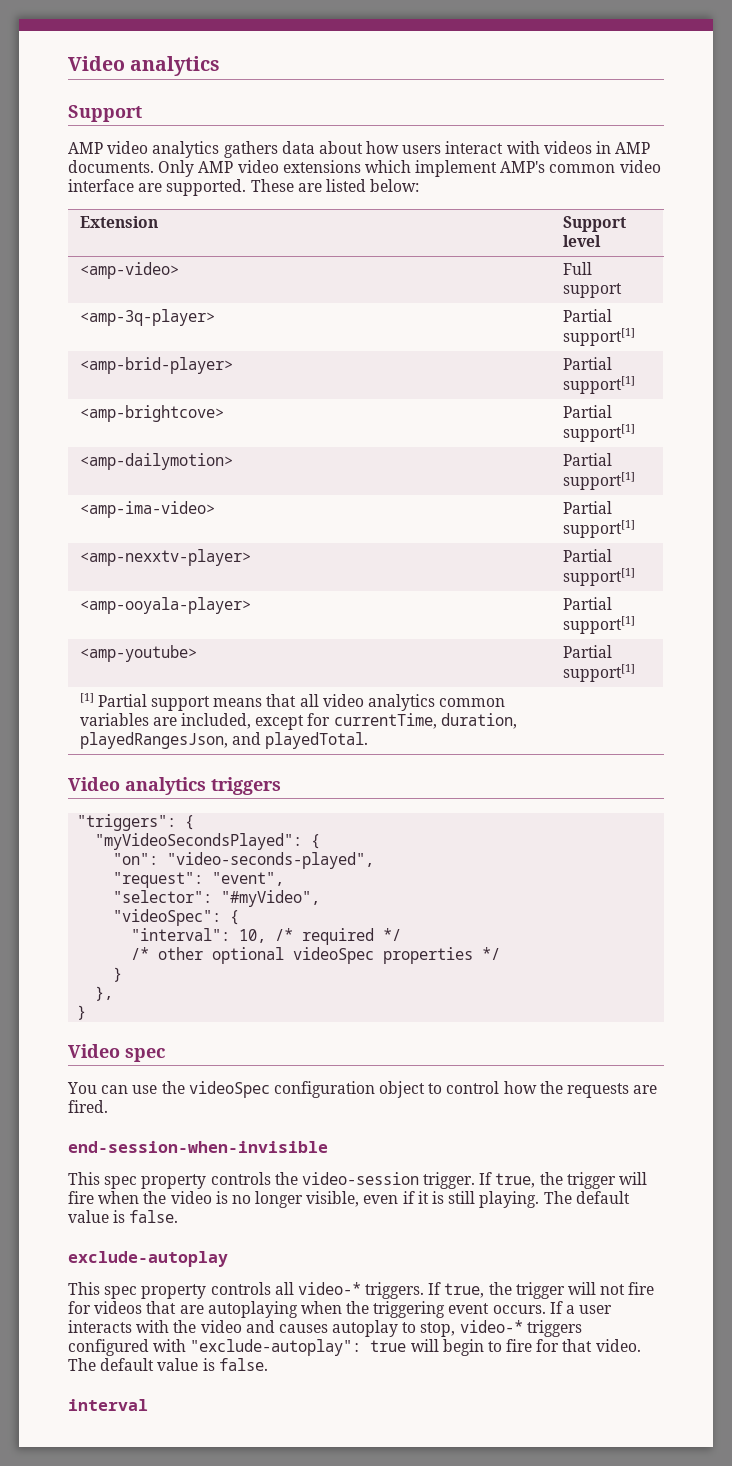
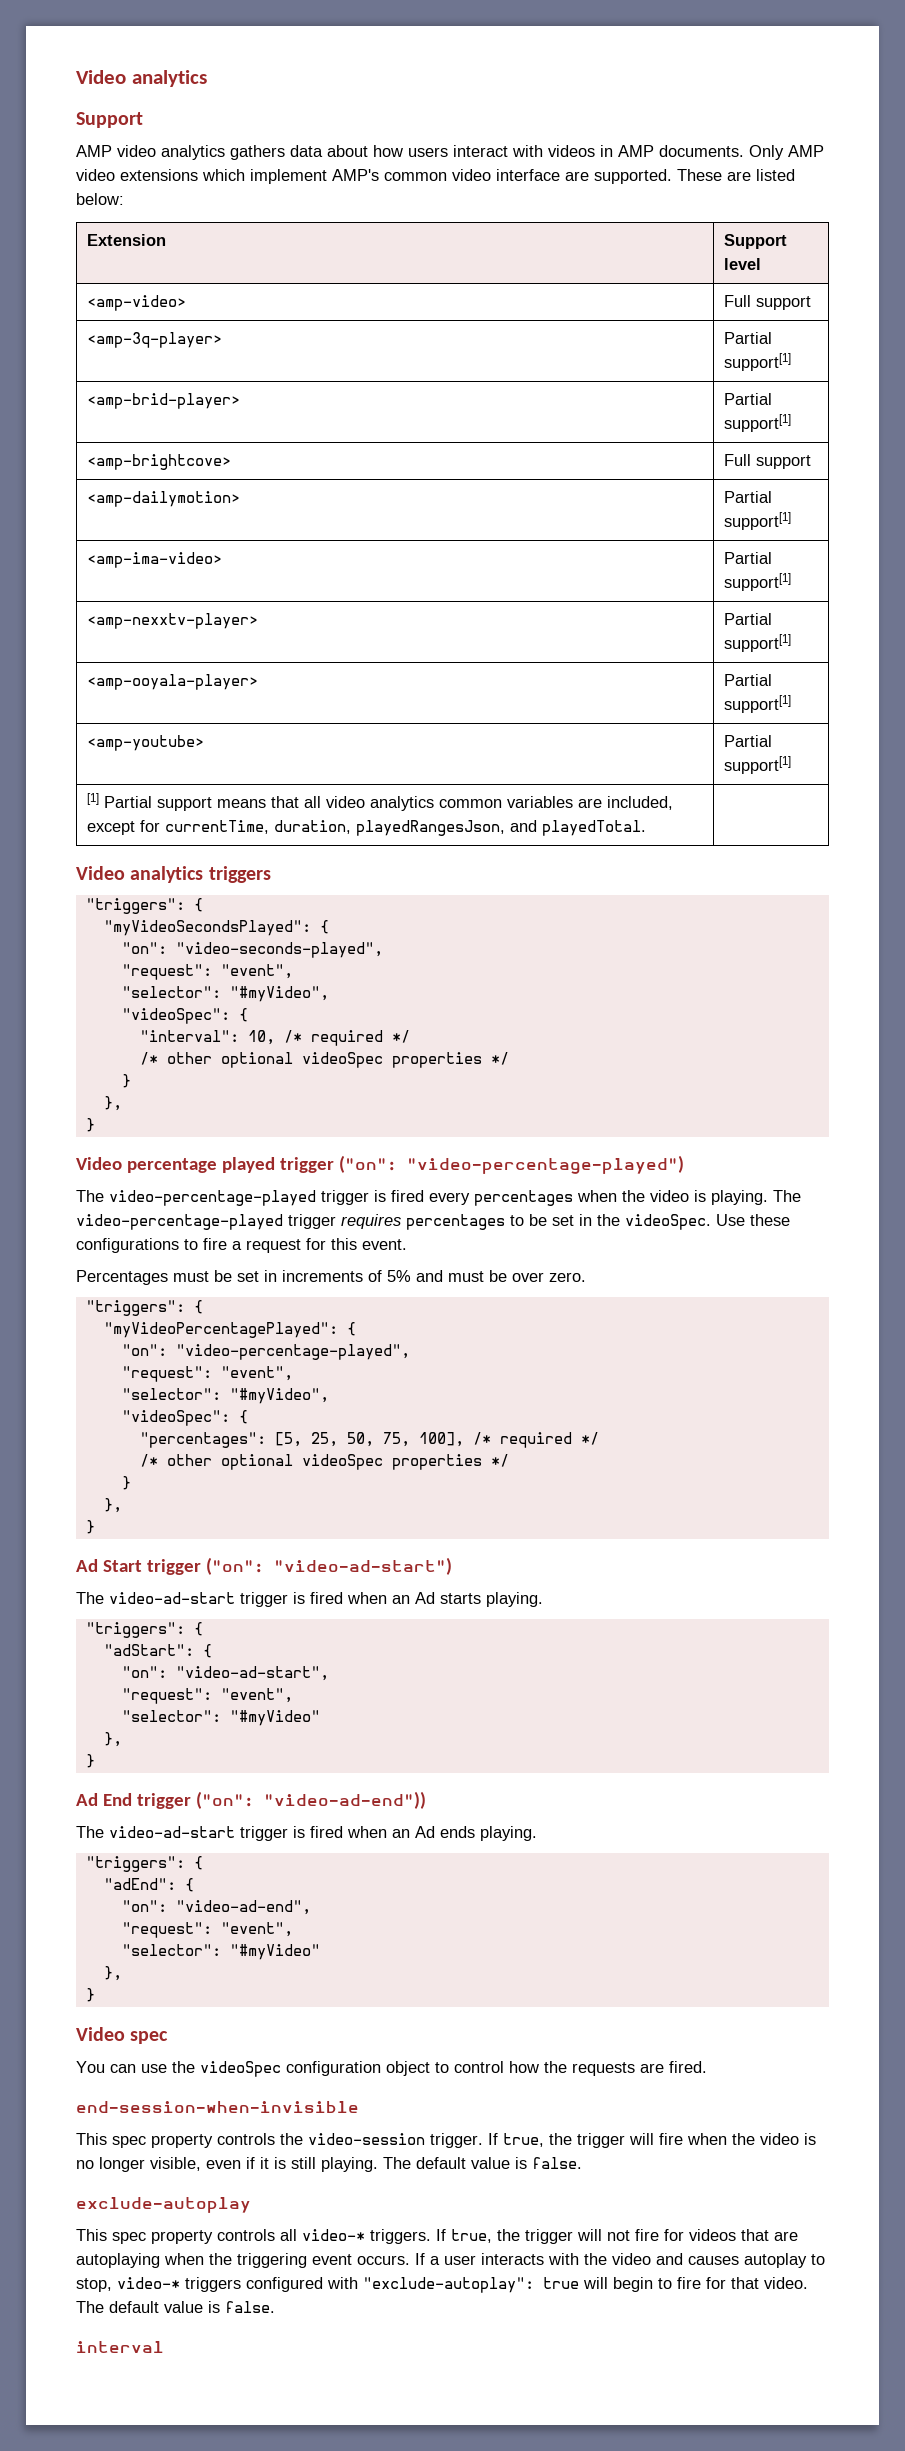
- <amp-brightcove> | Partial support[1]
+ <amp-brightcove> | Full support
+ Video percentage played trigger ("on": "video-percentage-played")
+ The video-percentage-played trigger is fired every percentages when the video is playing. The video-percentage-played trigger requires percentages to be set in the videoSpec. Use these configurations to fire a request for this event.
+ Percentages must be set in increments of 5% and must be over zero.
+ "triggers": {
+ "myVideoPercentagePlayed": {
+ "on": "video-percentage-played",
+ "request": "event",
+ "selector": "#myVideo",
+ "videoSpec": {
+ "percentages": [5, 25, 50, 75, 100], /* required */
+ /* other optional videoSpec properties */
+ }
+ },
+ }
+ Ad Start trigger ("on": "video-ad-start")
+ The video-ad-start trigger is fired when an Ad starts playing.
+ "triggers": {
+ "adStart": {
+ "on": "video-ad-start",
+ "request": "event",
+ "selector": "#myVideo"
+ },
+ }
+ Ad End trigger ("on": "video-ad-end"))
+ The video-ad-start trigger is fired when an Ad ends playing.
+ "triggers": {
+ "adEnd": {
+ "on": "video-ad-end",
+ "request": "event",
+ "selector": "#myVideo"
+ },
+ }

